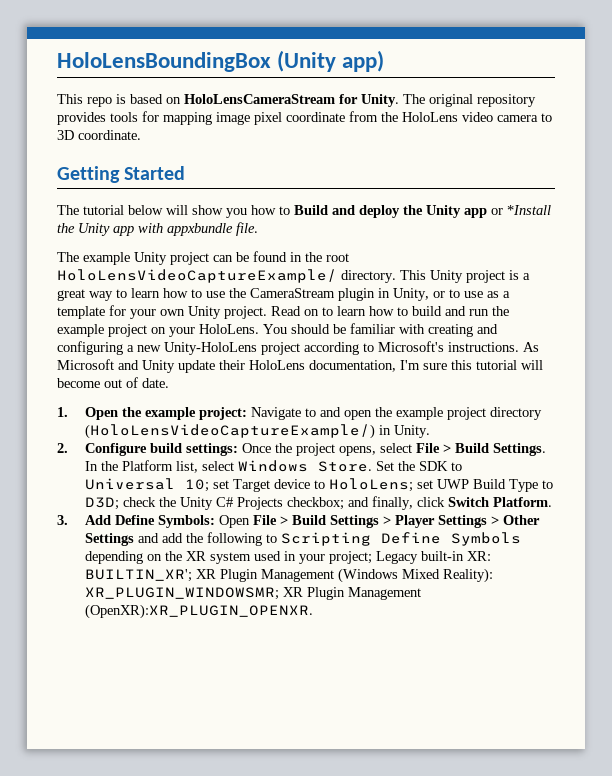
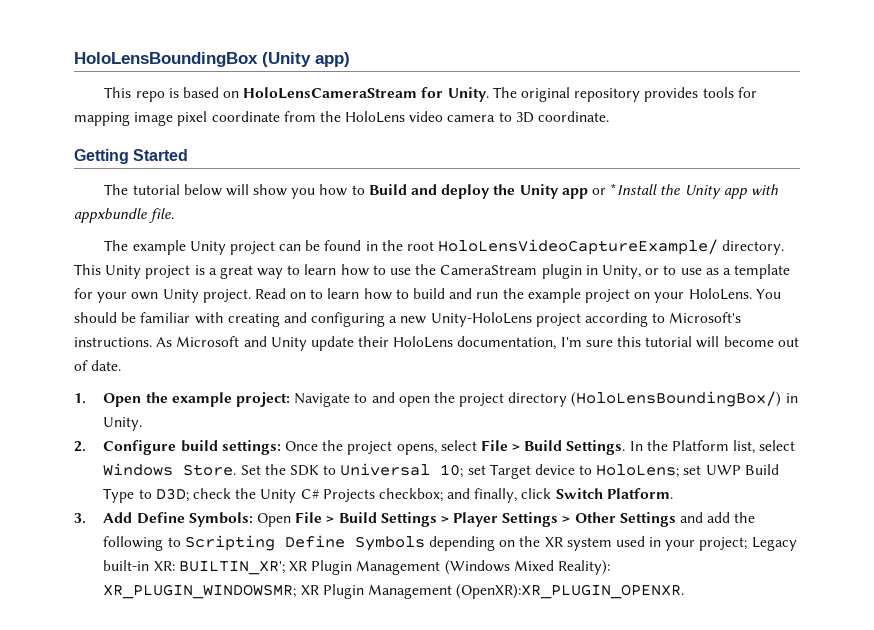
- 1. Open the example project: Navigate to and open the example project directory (HoloLensVideoCaptureExample/) in Unity.
+ 1. Open the example project: Navigate to and open the project directory (HoloLensBoundingBox/) in Unity.

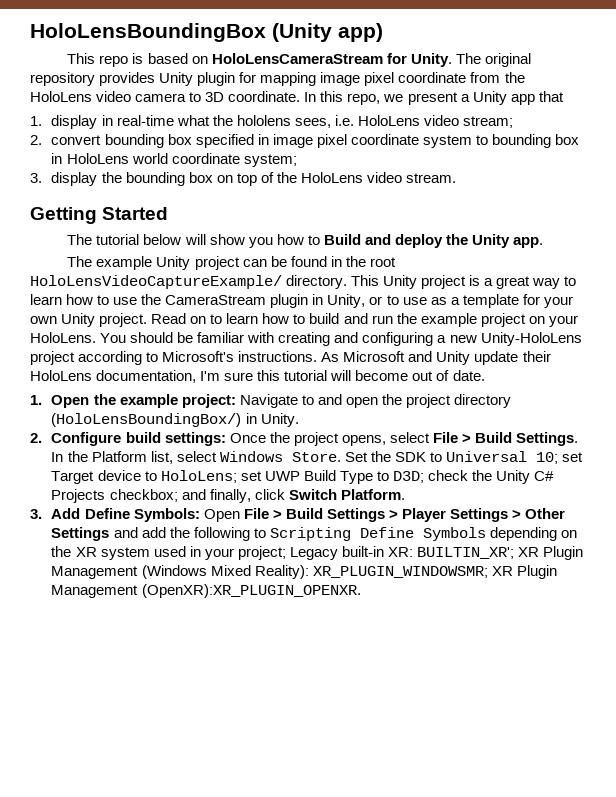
- The original repository provides tools for mapping image pixel coordinate from the HoloLens video camera to 3D coordinate.
+ The original repository provides Unity plugin for mapping image pixel coordinate from the HoloLens video camera to 3D coordinate. In this repo, we present a Unity app that
+ 1. display in real-time what the hololens sees, i.e. HoloLens video stream;
+ 2. convert bounding box specified in image pixel coordinate system to bounding box in HoloLens world coordinate system;
+ 3. display the bounding box on top of the HoloLens video stream.
- The tutorial below will show you how to Build and deploy the Unity app or *Install the Unity app with appxbundle file.
+ The tutorial below will show you how to Build and deploy the Unity app.

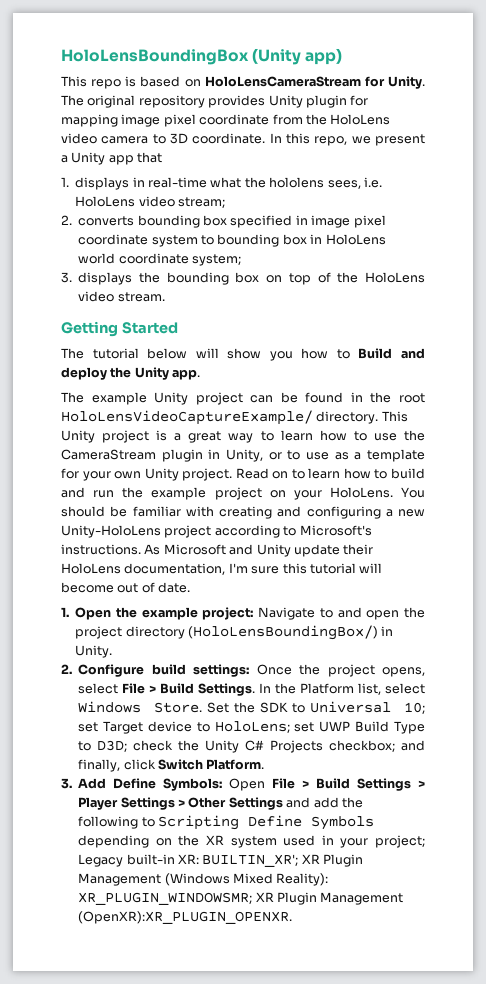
- 1. display in real-time what the hololens sees, i.e. HoloLens video stream;
+ 1. displays in real-time what the hololens sees, i.e. HoloLens video stream;
- 2. convert bounding box specified in image pixel coordinate system to bounding box in HoloLens world coordinate system;
+ 2. converts bounding box specified in image pixel coordinate system to bounding box in HoloLens world coordinate system;
- 3. display the bounding box on top of the HoloLens video stream.
+ 3. displays the bounding box on top of the HoloLens video stream.

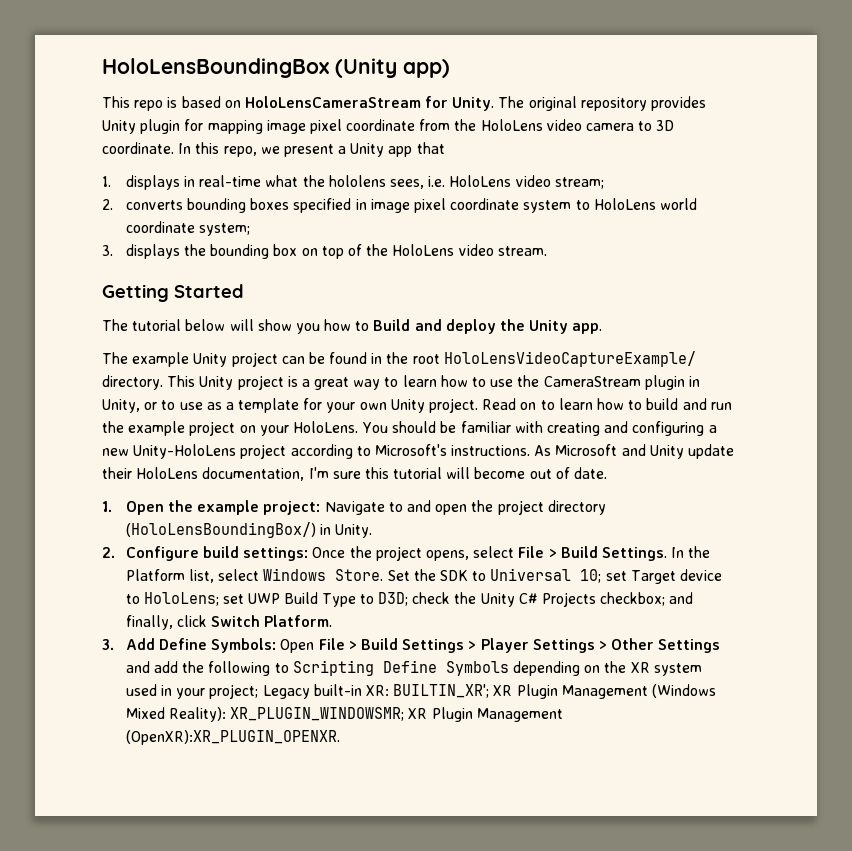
- 2. converts bounding box specified in image pixel coordinate system to bounding box in HoloLens world coordinate system;
+ 2. converts bounding boxes specified in image pixel coordinate system to HoloLens world coordinate system;

